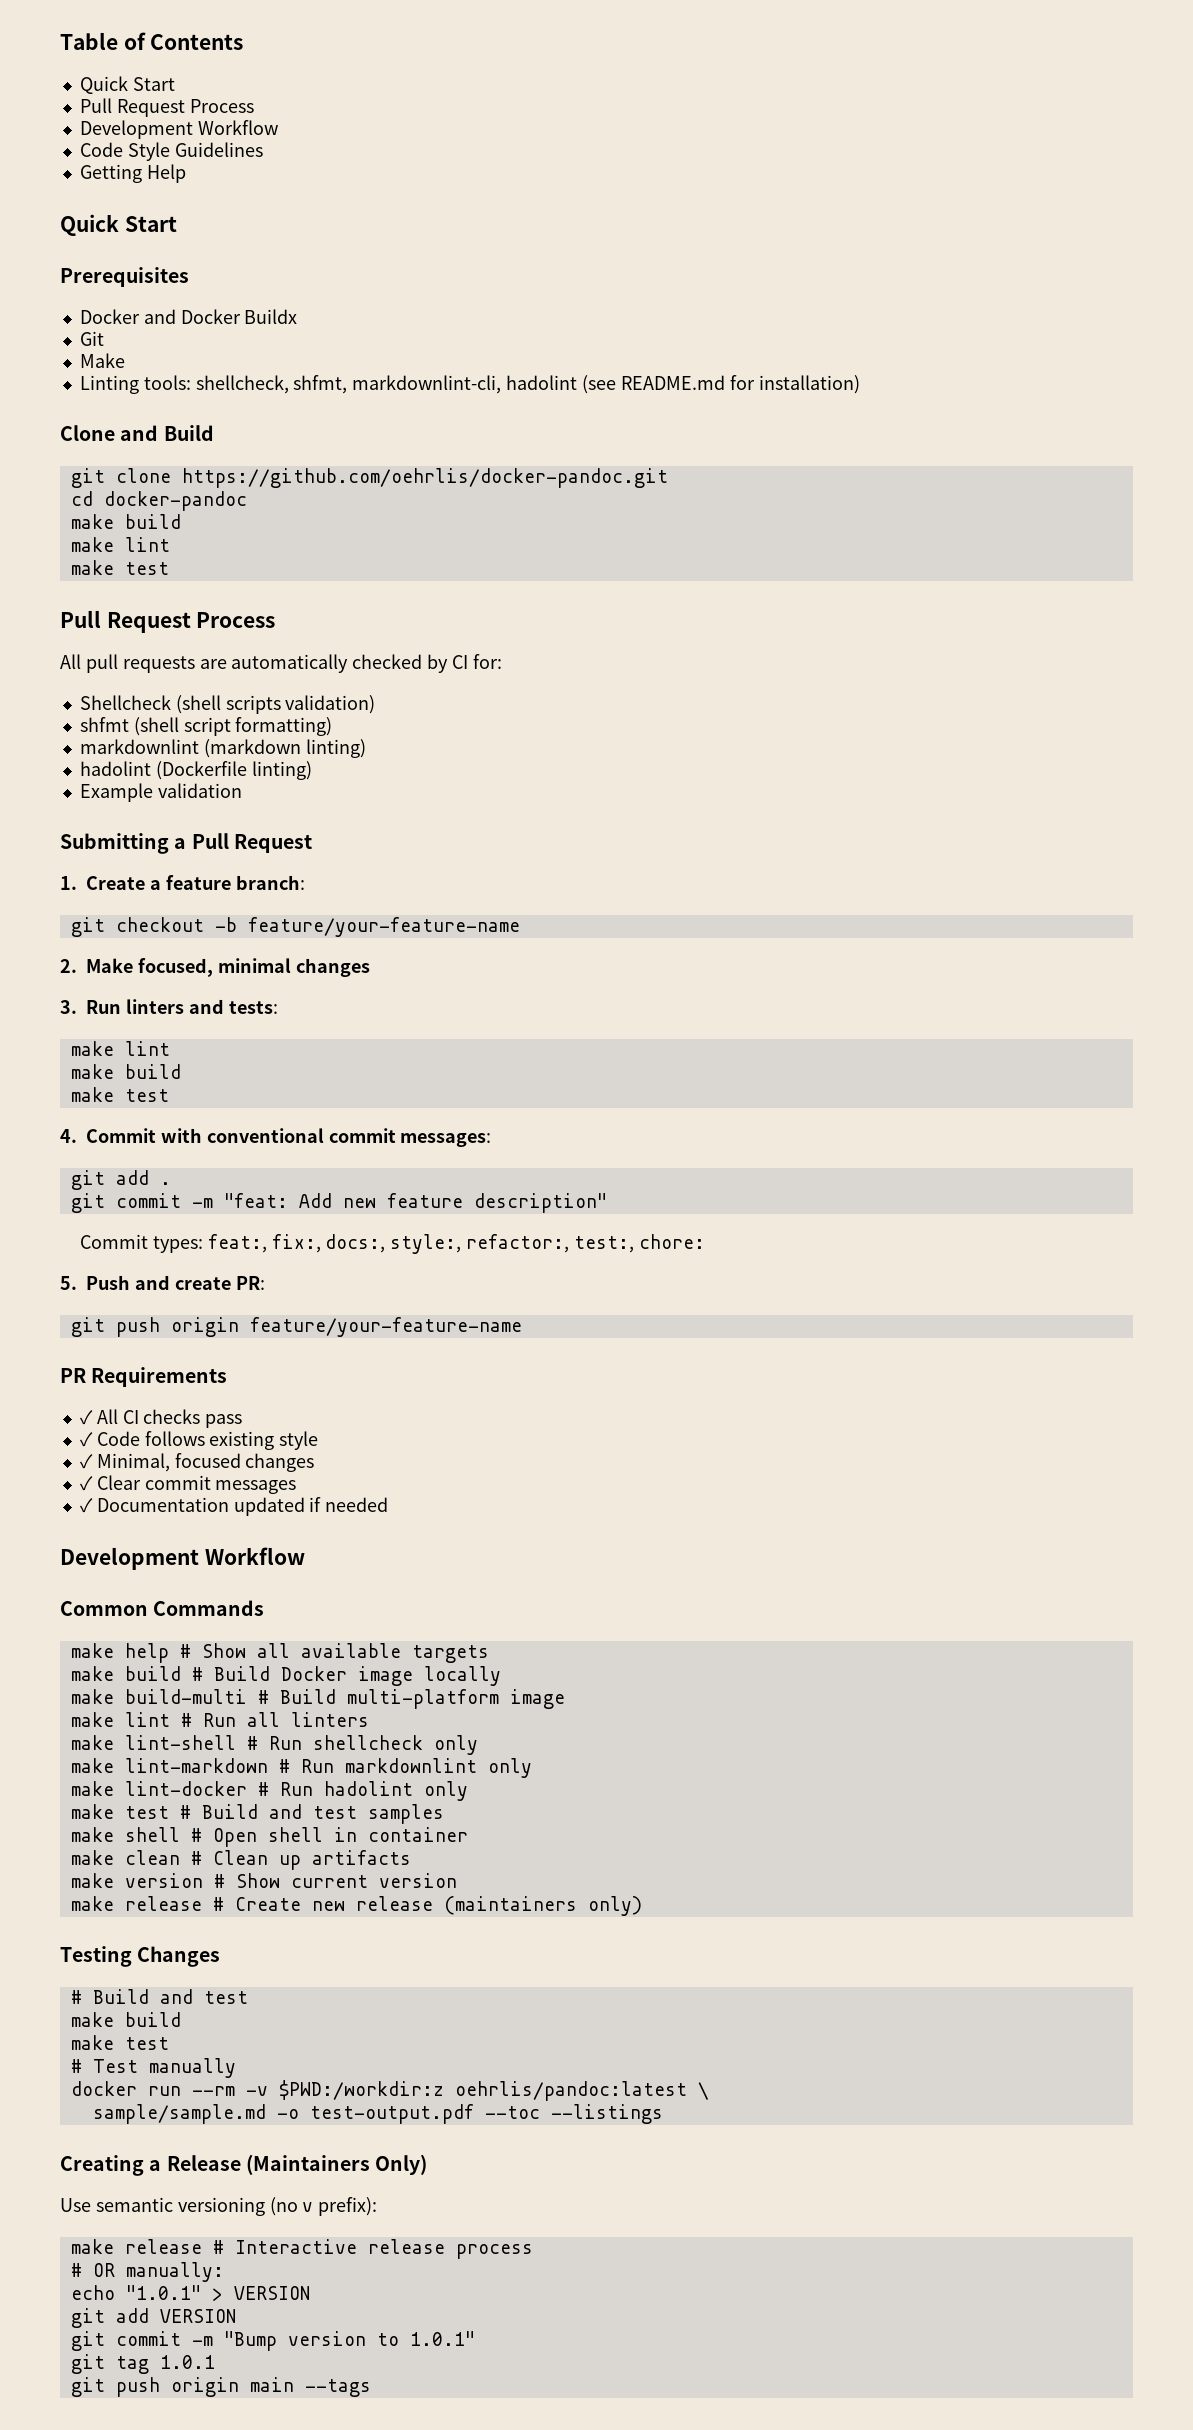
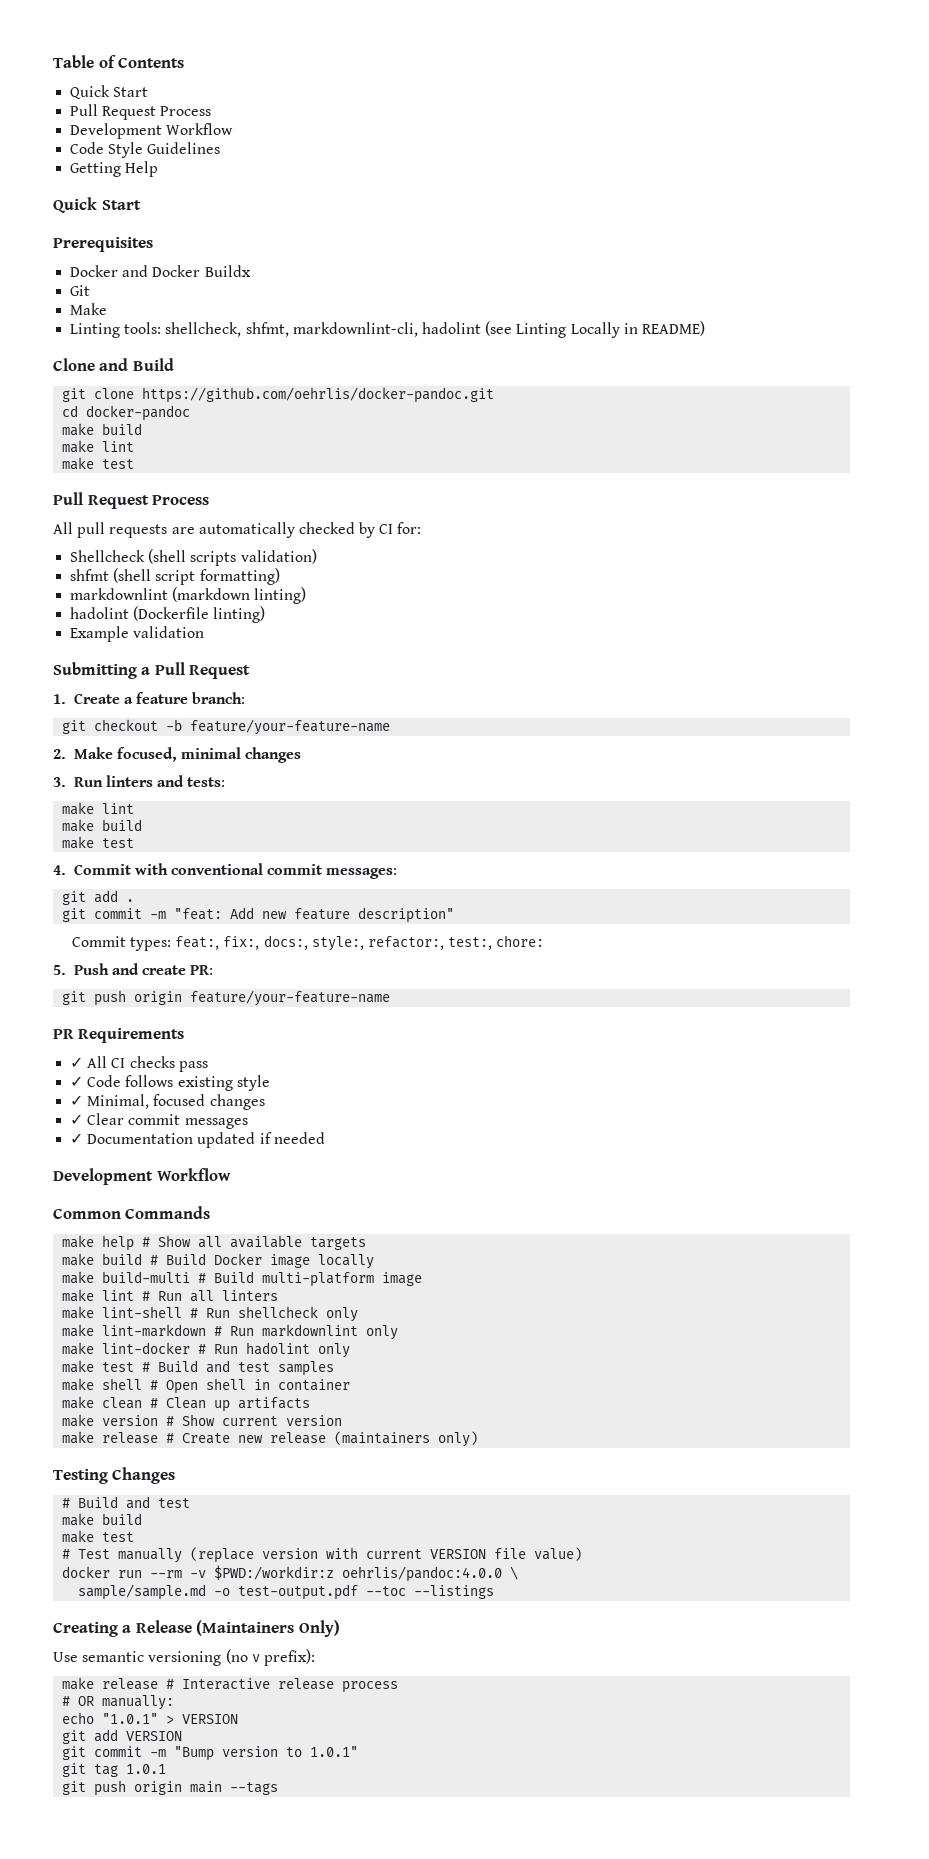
- Linting tools: shellcheck, shfmt, markdownlint-cli, hadolint (see README.md for installation)
+ Linting tools: shellcheck, shfmt, markdownlint-cli, hadolint (see Linting Locally in README)
- # Test manually
+ # Test manually (replace version with current VERSION file value)
- docker run --rm -v $PWD:/workdir:z oehrlis/pandoc:latest \
+ docker run --rm -v $PWD:/workdir:z oehrlis/pandoc:4.0.0 \

